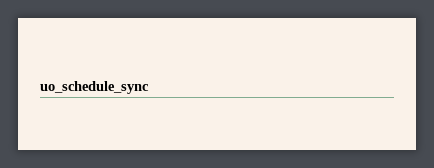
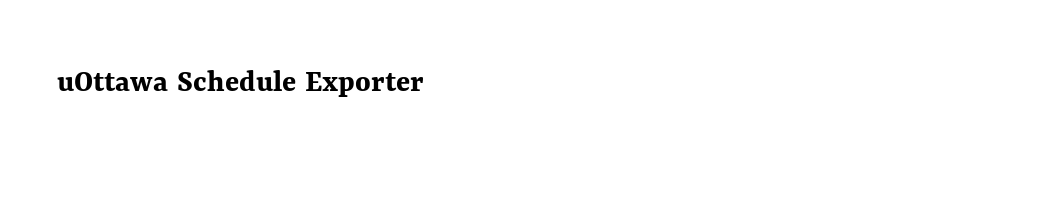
- uo_schedule_sync
+ uOttawa Schedule Exporter

